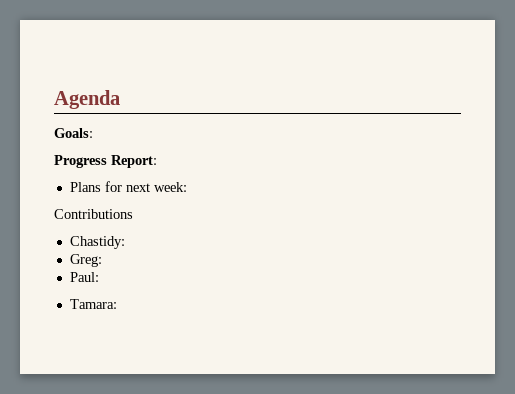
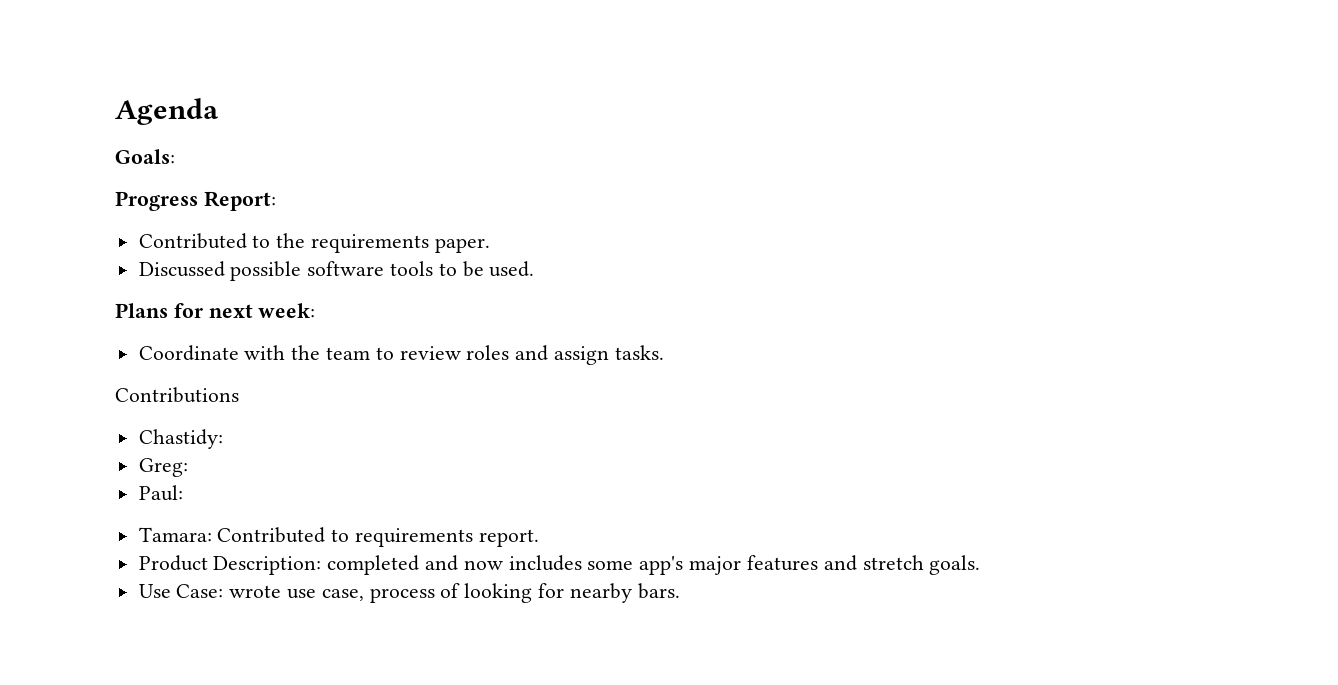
+ Contributed to the requirements paper.
+ Discussed possible software tools to be used.
  Plans for next week:
+ Coordinate with the team to review roles and assign tasks.
- Tamara:
+ Tamara: Contributed to requirements report.
+ Product Description: completed and now includes some app's major features and stretch goals.
+ Use Case: wrote use case, process of looking for nearby bars.

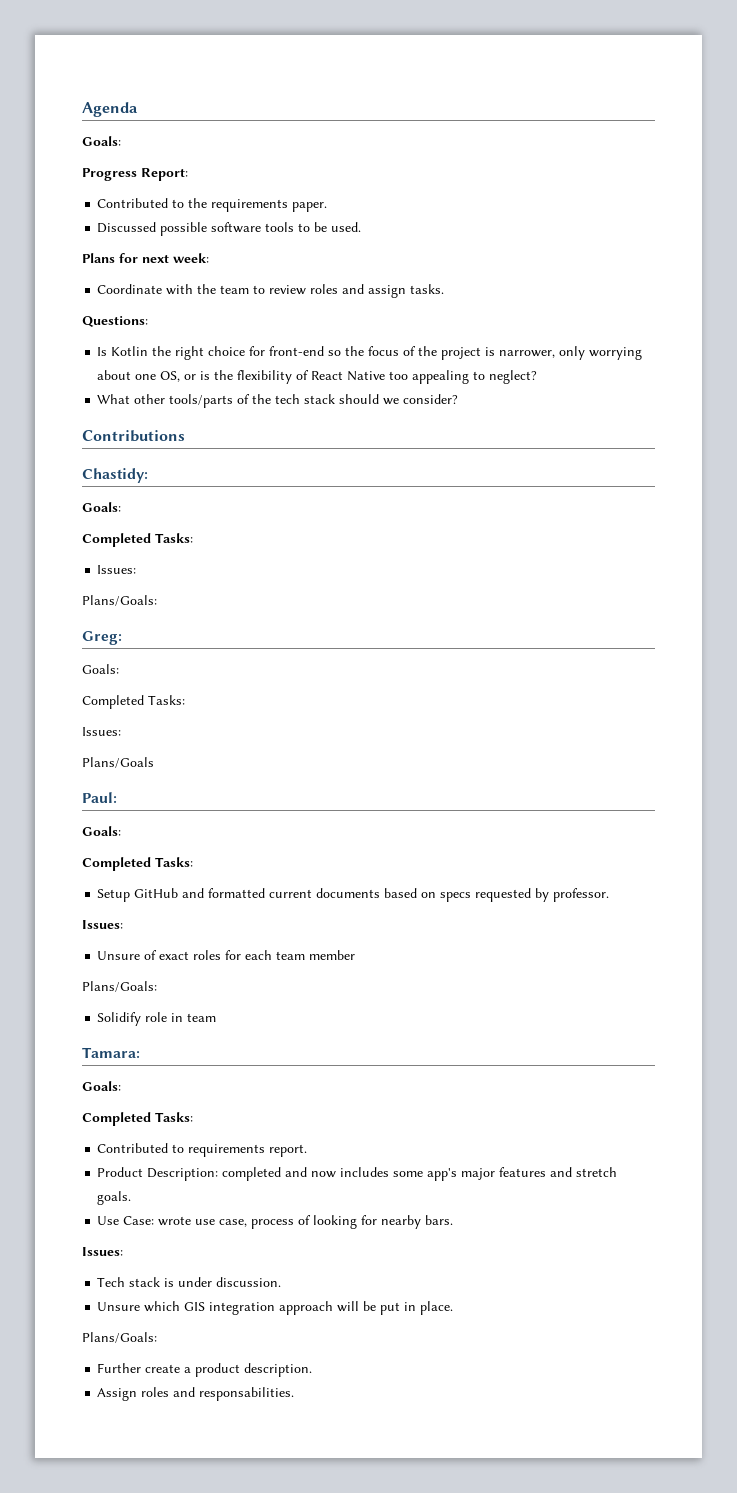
+ Questions:
+ Is Kotlin the right choice for front-end so the focus of the project is narrower, only worrying about one OS, or is the flexibility of React Native too appealing to neglect?
+ What other tools/parts of the tech stack should we consider?
  Contributions
  Chastidy:
+ Goals:
+ Completed Tasks:
+ Issues:
+ Plans/Goals:
  Greg:
+ Goals:
+ Completed Tasks:
+ Issues:
+ Plans/Goals
  Paul:
- Tamara: Contributed to requirements report.
+ Goals:
+ Completed Tasks:
+ Setup GitHub and formatted current documents based on specs requested by professor.
+ Issues:
+ Unsure of exact roles for each team member
+ Plans/Goals:
+ Solidify role in team
+ Tamara:
+ Goals:
+ Completed Tasks:
+ Contributed to requirements report.
  Use Case: wrote use case, process of looking for nearby bars.
+ Issues:
+ Tech stack is under discussion.
+ Unsure which GIS integration approach will be put in place.
+ Plans/Goals:
+ Further create a product description.
+ Assign roles and responsabilities.

